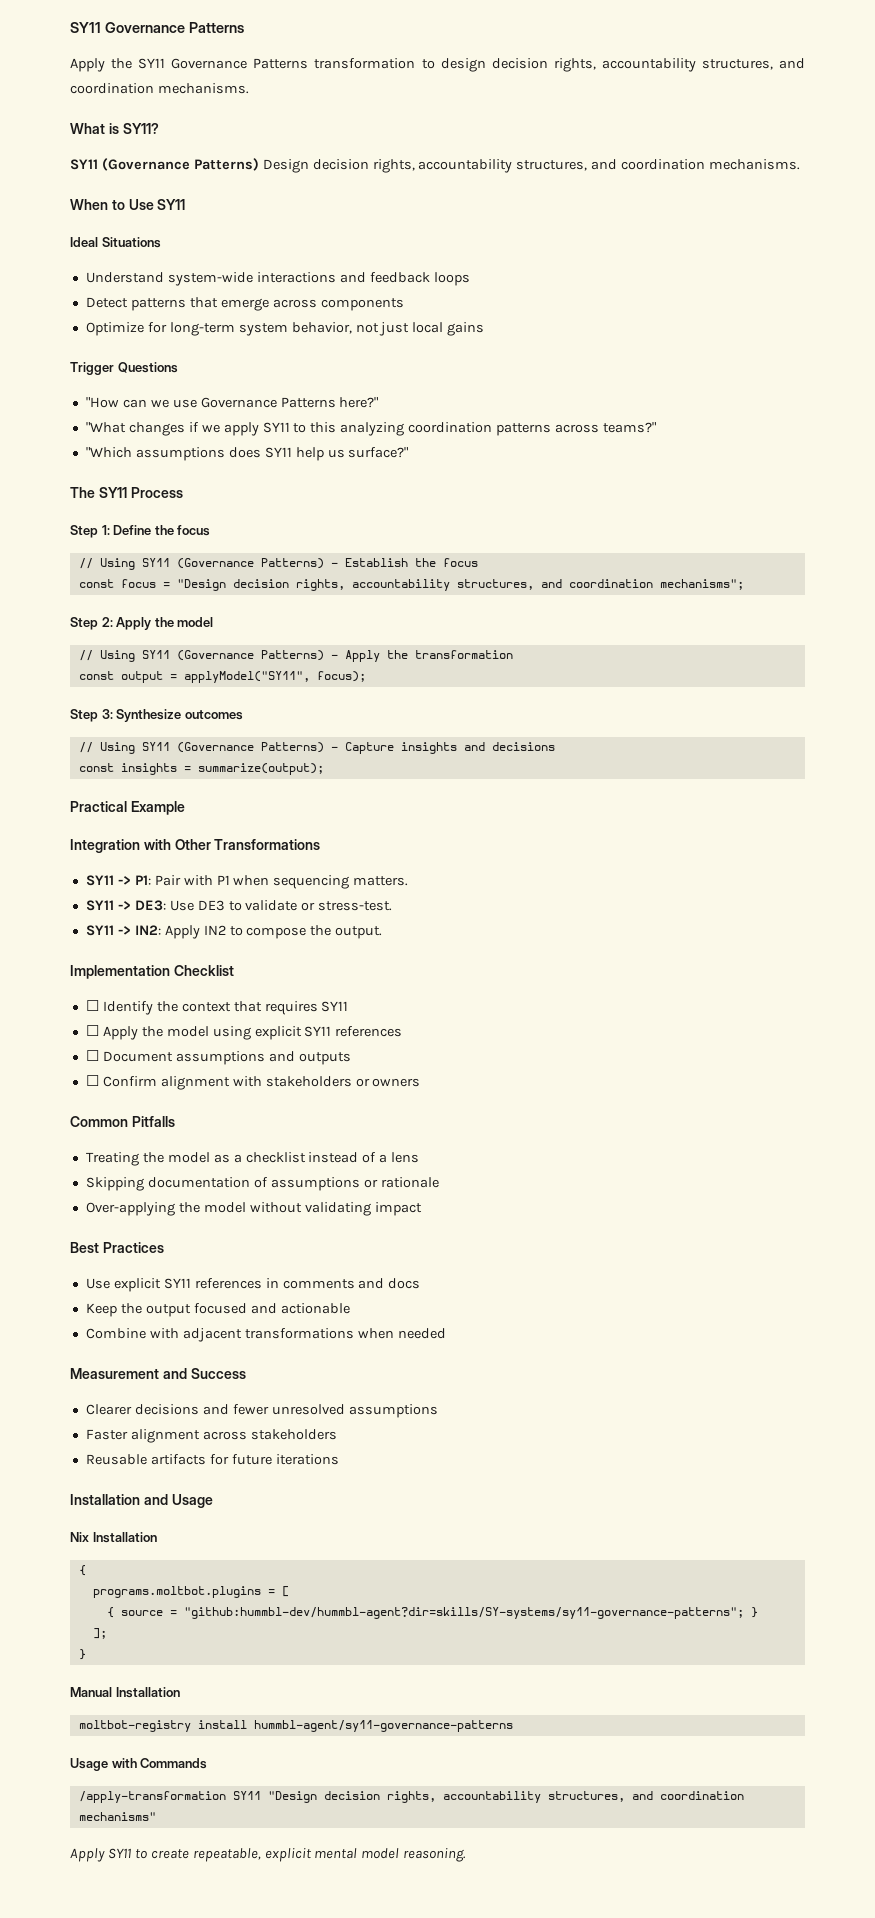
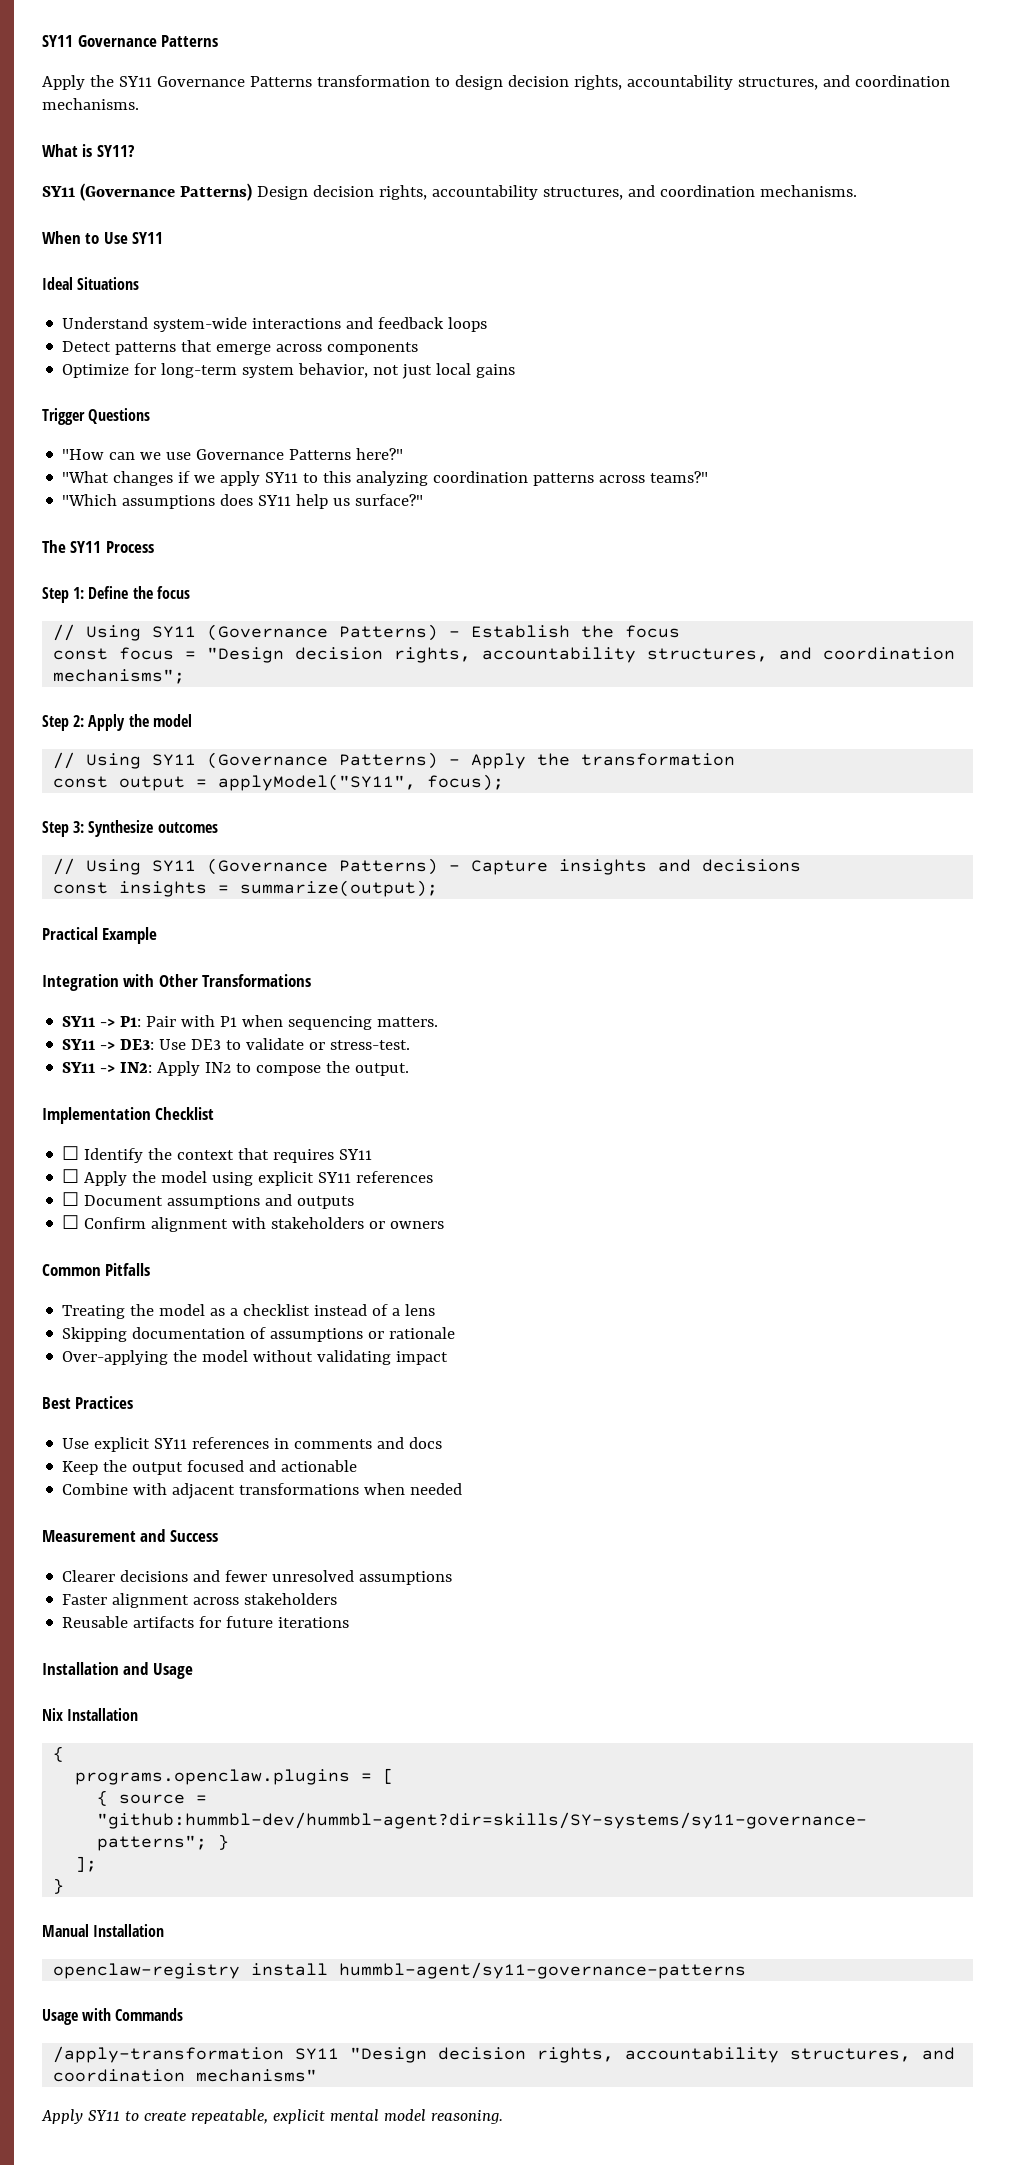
- programs.moltbot.plugins = [
+ programs.openclaw.plugins = [
- moltbot-registry install hummbl-agent/sy11-governance-patterns
+ openclaw-registry install hummbl-agent/sy11-governance-patterns

